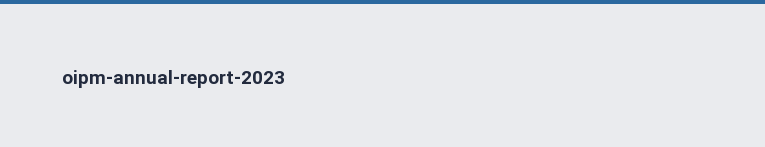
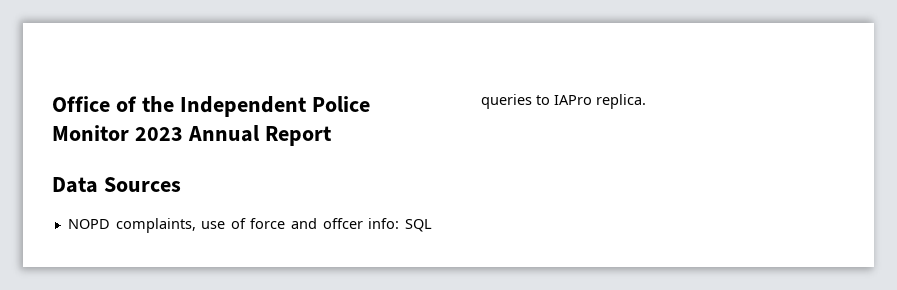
- oipm-annual-report-2023
+ Office of the Independent Police Monitor 2023 Annual Report
+ Data Sources
+ NOPD complaints, use of force and offcer info: SQL queries to IAPro replica.

